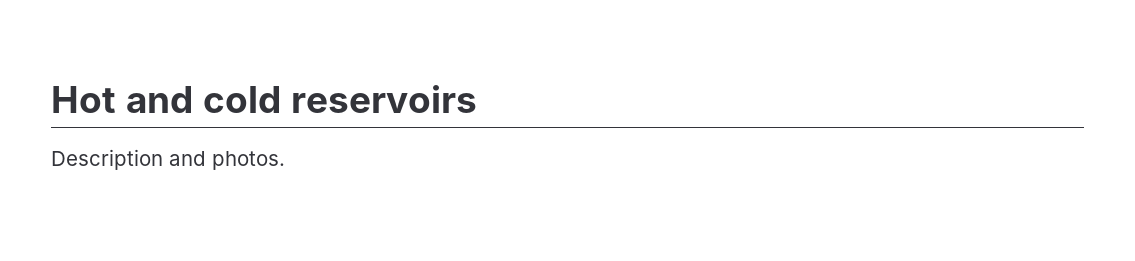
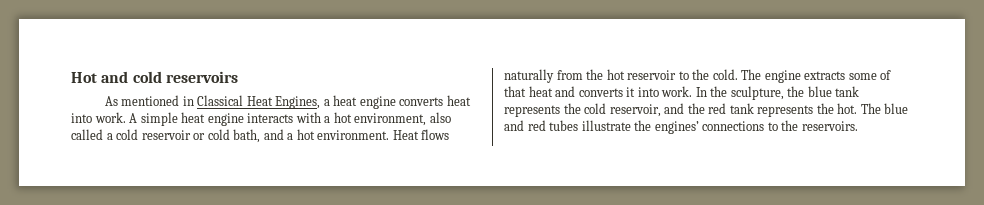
- Description and photos.
+ As mentioned in Classical Heat Engines, a heat engine converts heat into work. A simple heat engine interacts with a hot environment, also called a cold reservoir or cold bath, and a hot environment. Heat flows naturally from the hot reservoir to the cold. The engine extracts some of that heat and converts it into work. In the sculpture, the blue tank represents the cold reservoir, and the red tank represents the hot. The blue and red tubes illustrate the engines’ connections to the reservoirs.

